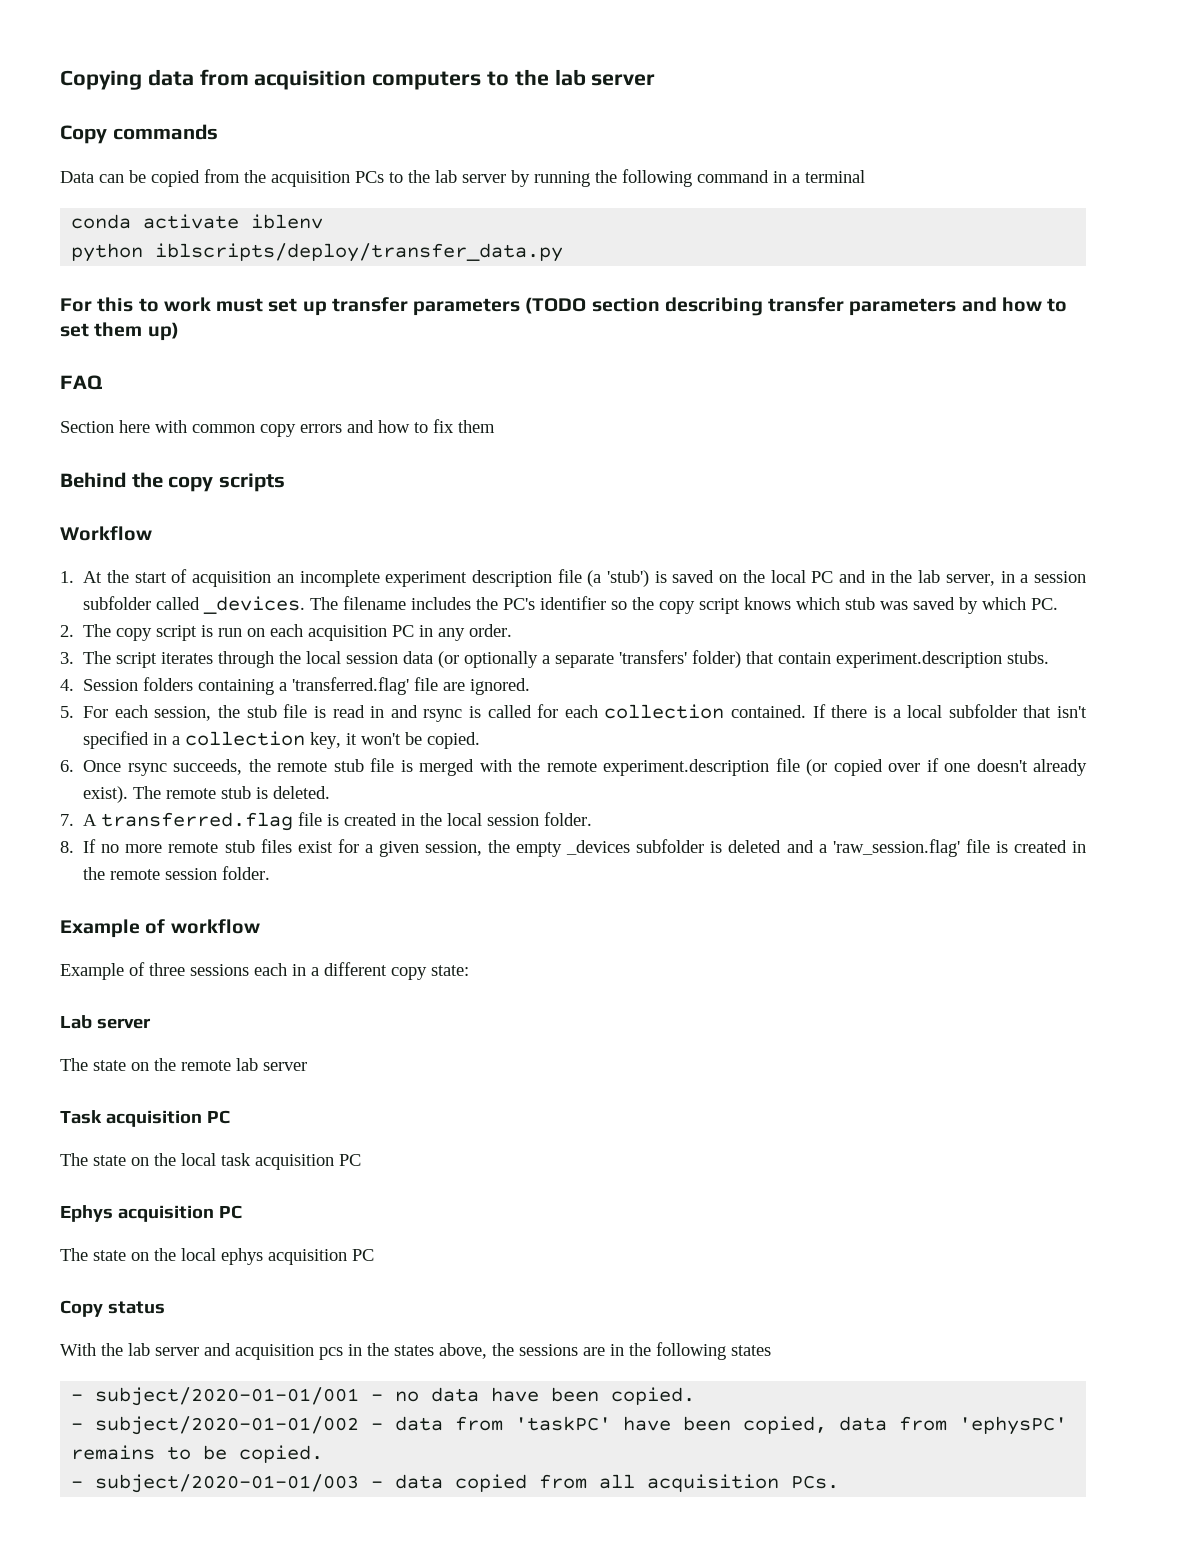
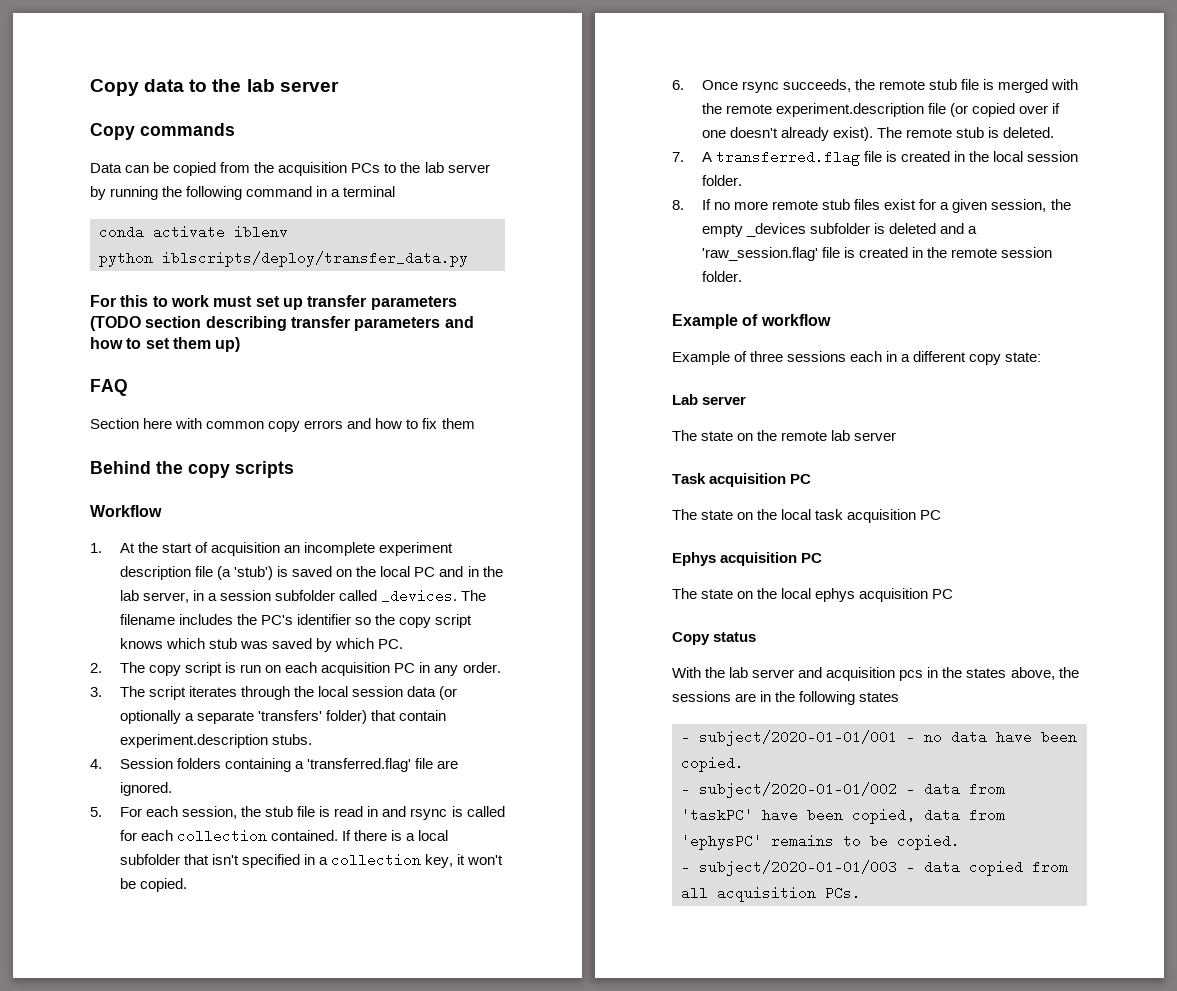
- Copying data from acquisition computers to the lab server
+ Copy data to the lab server

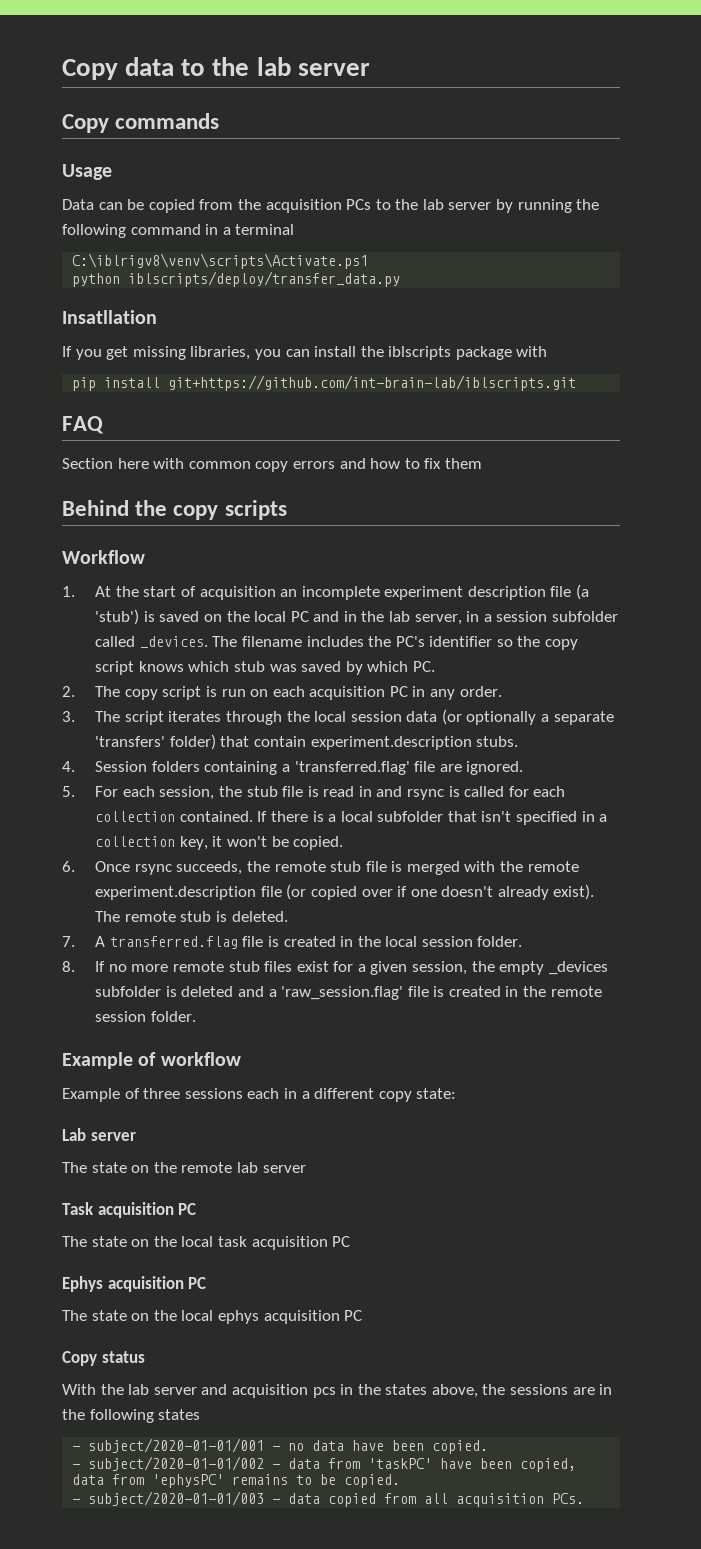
+ Usage
- conda activate iblenv
+ C:\iblrigv8\venv\scripts\Activate.ps1
- For this to work must set up transfer parameters (TODO section describing transfer parameters and how to set them up)
+ Insatllation
+ If you get missing libraries, you can install the iblscripts package with
+ pip install git+https://github.com/int-brain-lab/iblscripts.git

